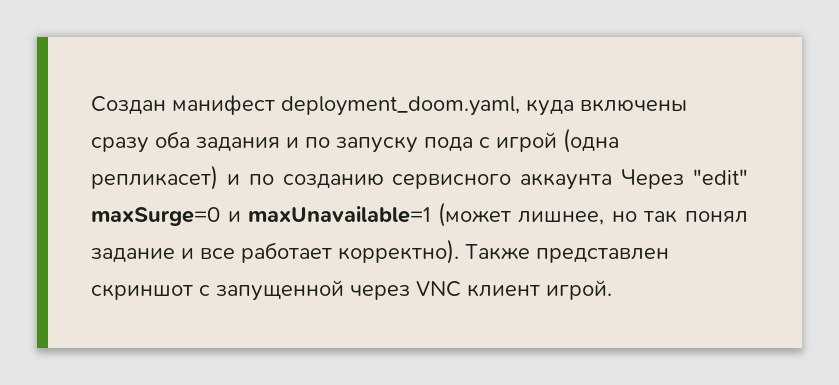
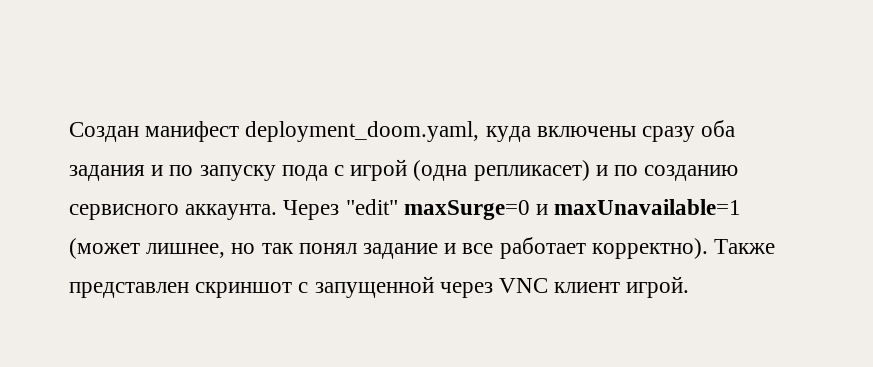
- Cоздан манифест deployment_doom.yaml, куда включены сразу оба задания и по запуску пода с игрой (одна репликасет) и по созданию сервисного аккаунта Через "edit" maxSurge=0 и maxUnavailable=1 (может лишнее, но так понял задание и все работает корректно).
+ Cоздан манифест deployment_doom.yaml, куда включены сразу оба задания и по запуску пода с игрой (одна репликасет) и по созданию сервисного аккаунта. Через "edit" maxSurge=0 и maxUnavailable=1 (может лишнее, но так понял задание и все работает корректно).

